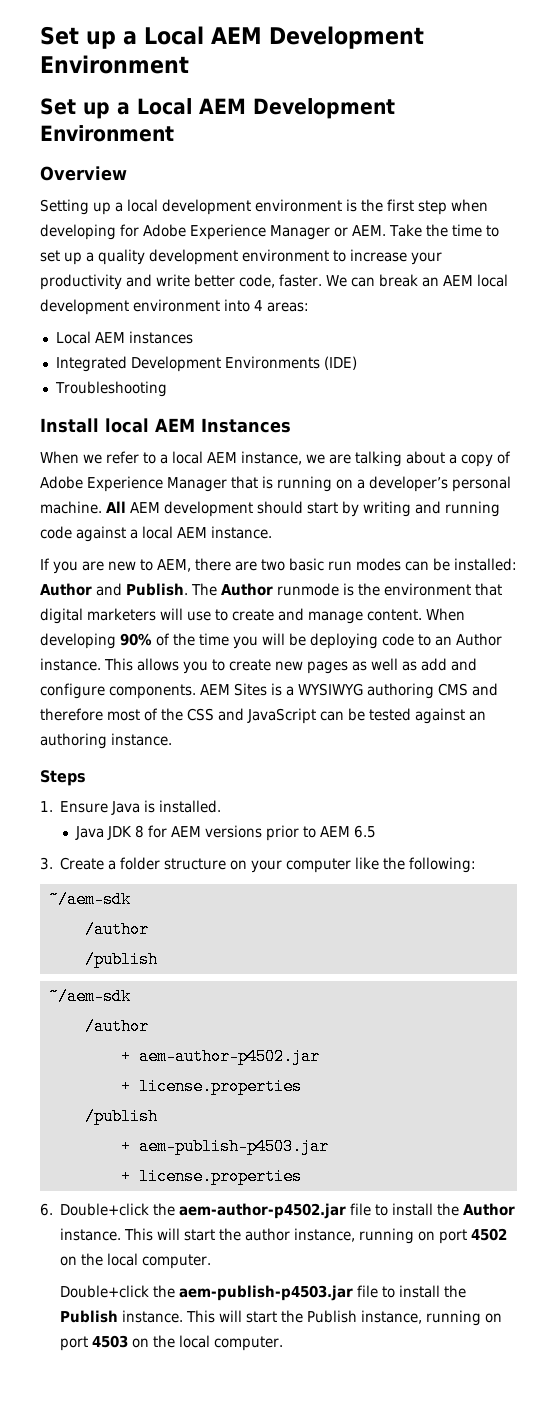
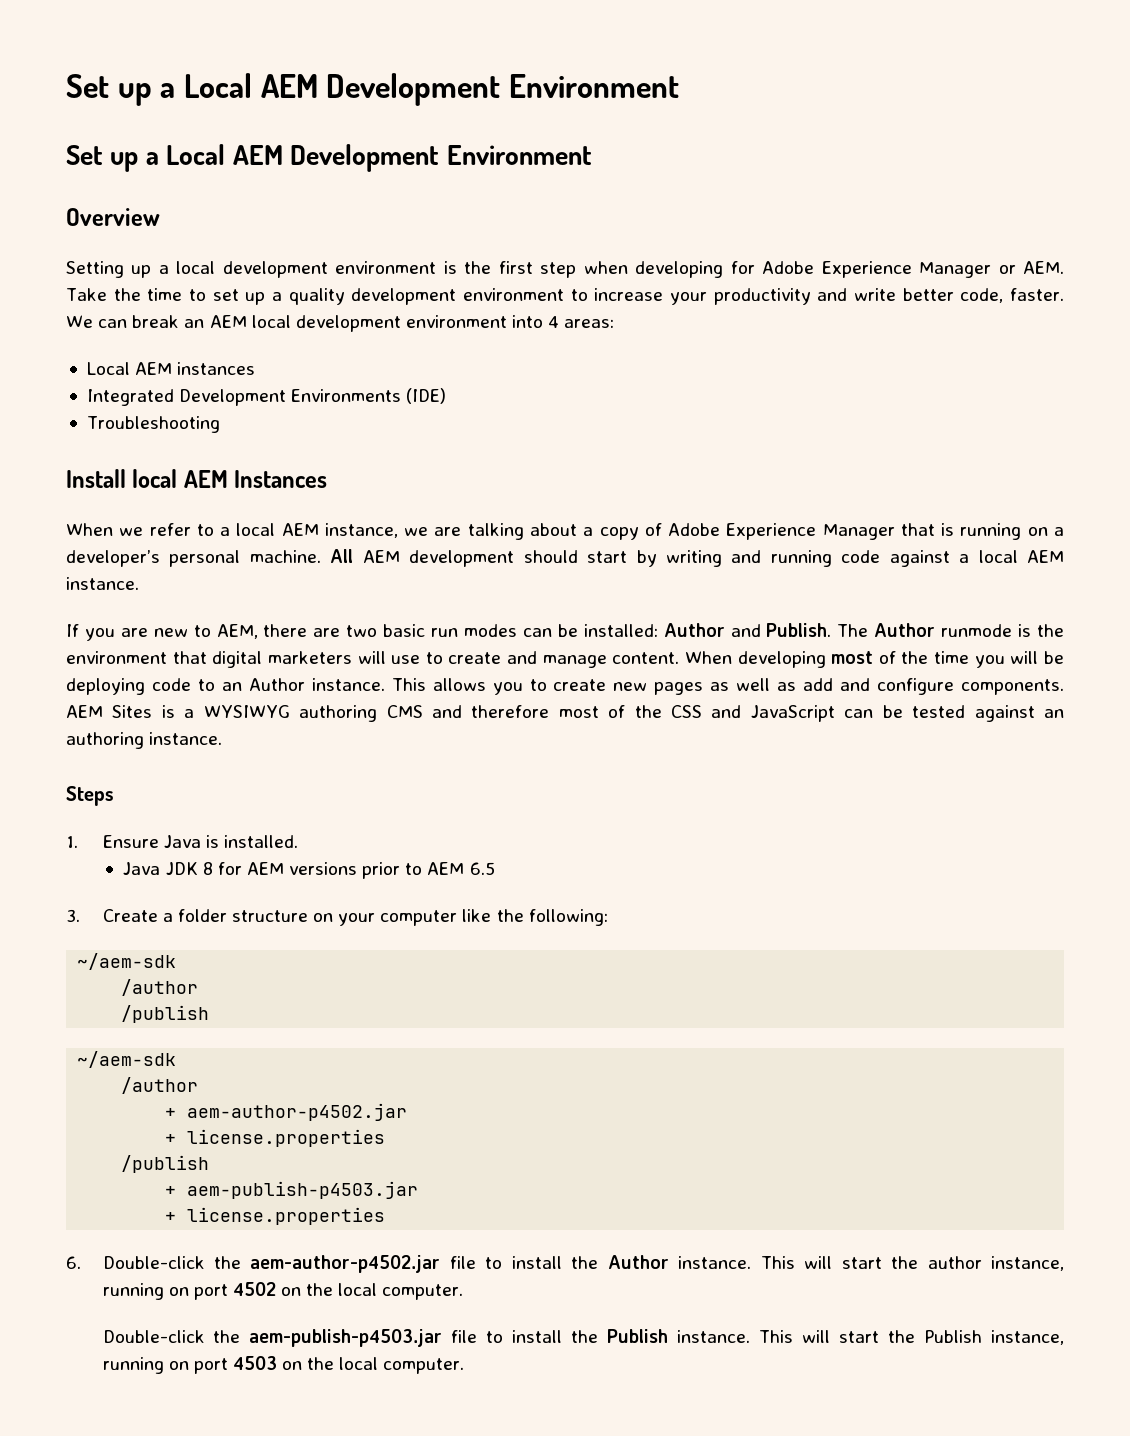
- When developing 90% of the time you will be deploying code to an Author instance.
+ When developing most of the time you will be deploying code to an Author instance.
- 6. Double+click the aem-author-p4502.jar file to install the Author instance.
+ 6. Double-click the aem-author-p4502.jar file to install the Author instance.
- Double+click the aem-publish-p4503.jar file to install the Publish instance.
+ Double-click the aem-publish-p4503.jar file to install the Publish instance.

